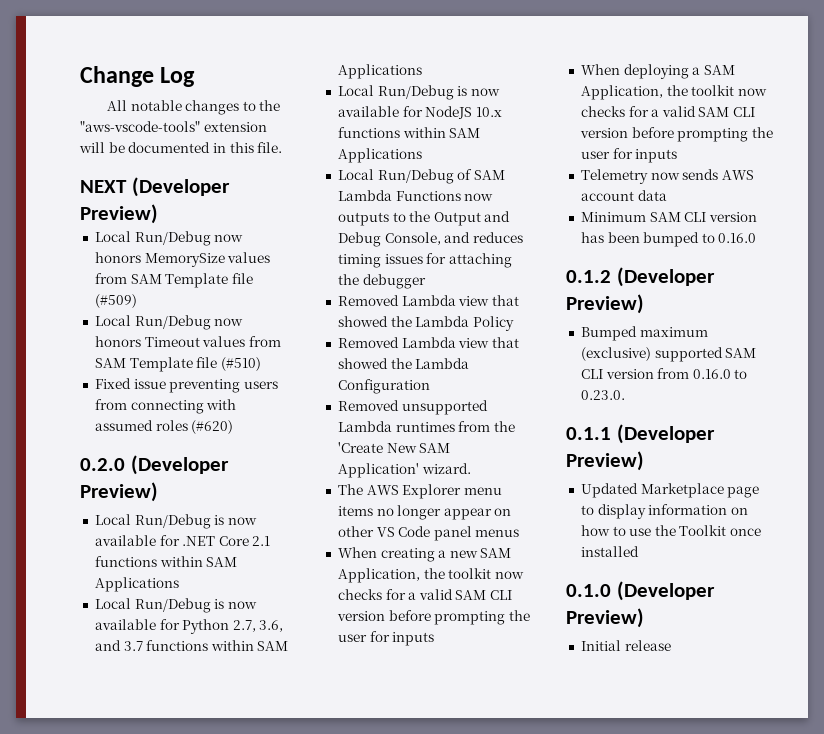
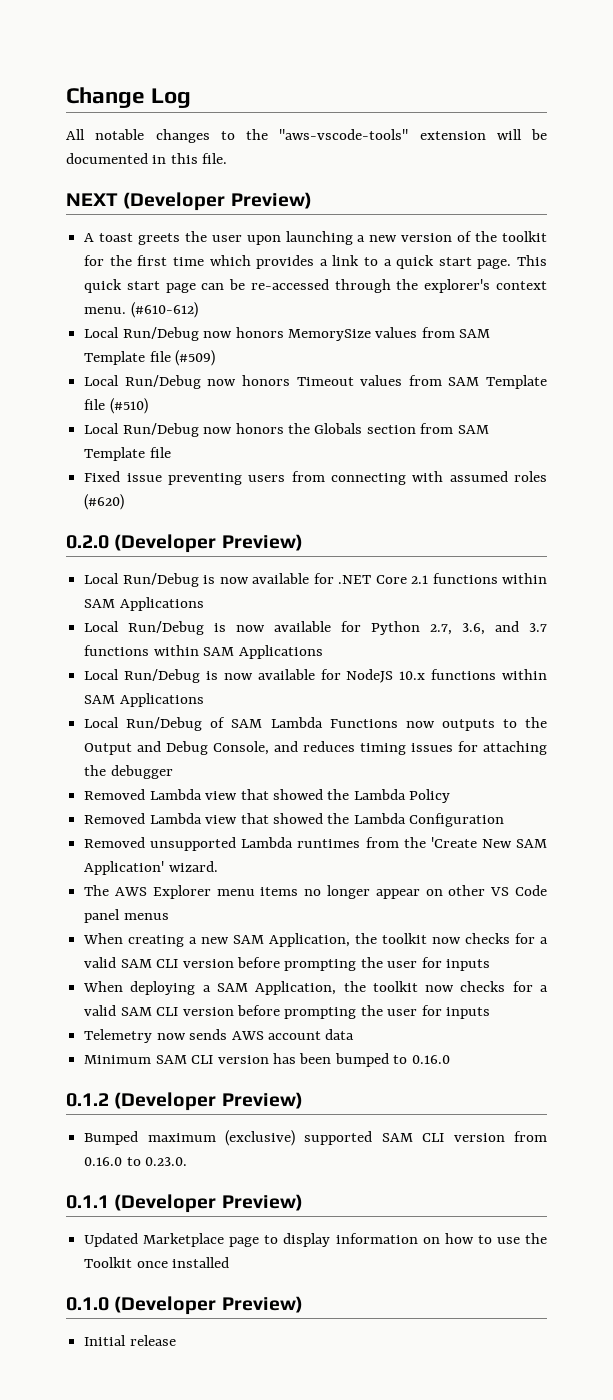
+ A toast greets the user upon launching a new version of the toolkit for the first time which provides a link to a quick start page. This quick start page can be re-accessed through the explorer's context menu. (#610-612)
+ Local Run/Debug now honors the Globals section from SAM Template file

